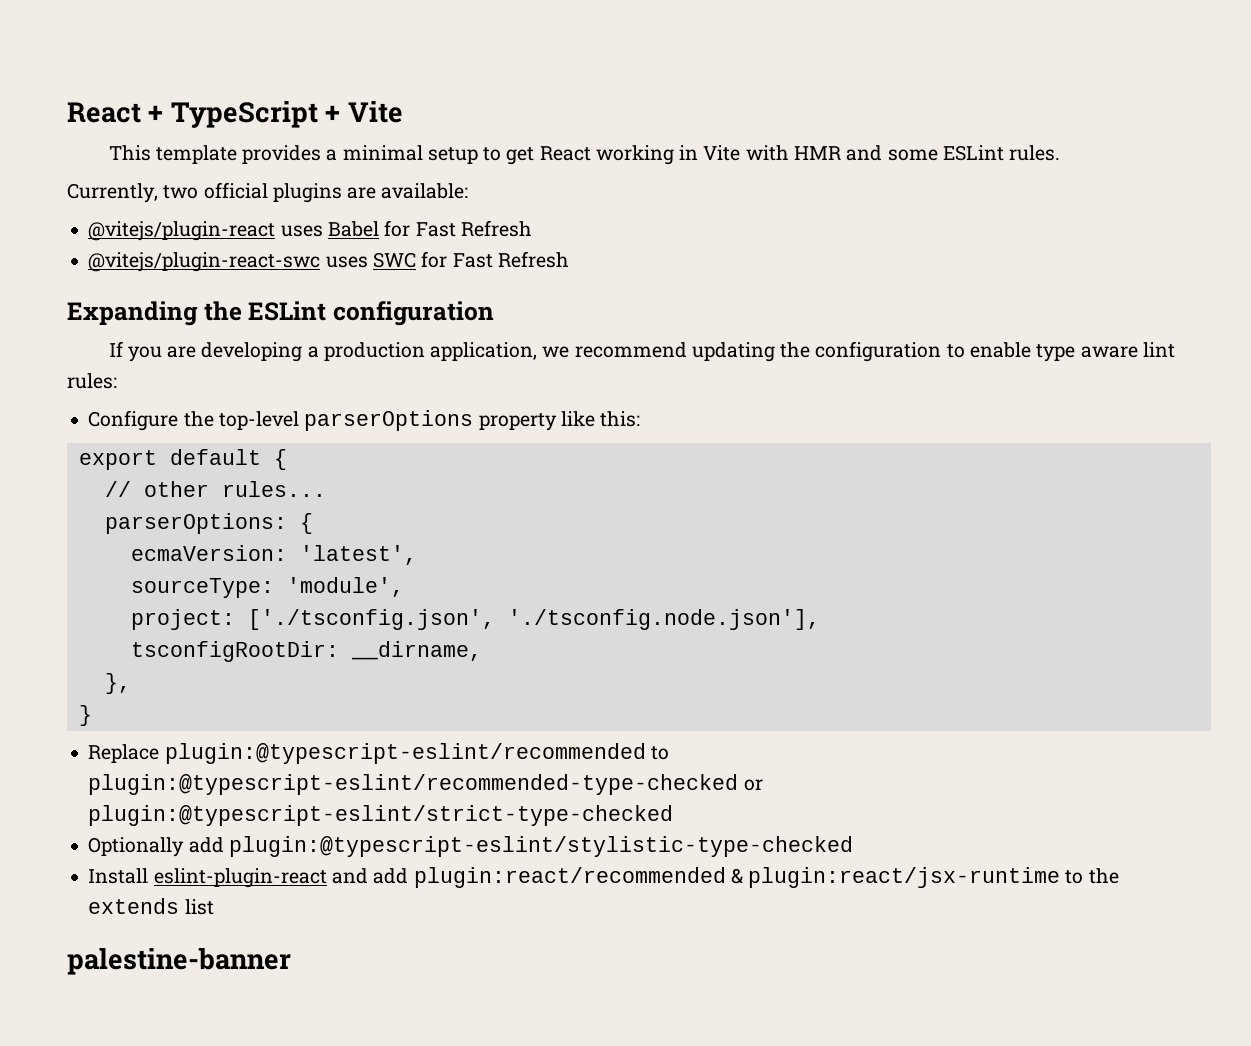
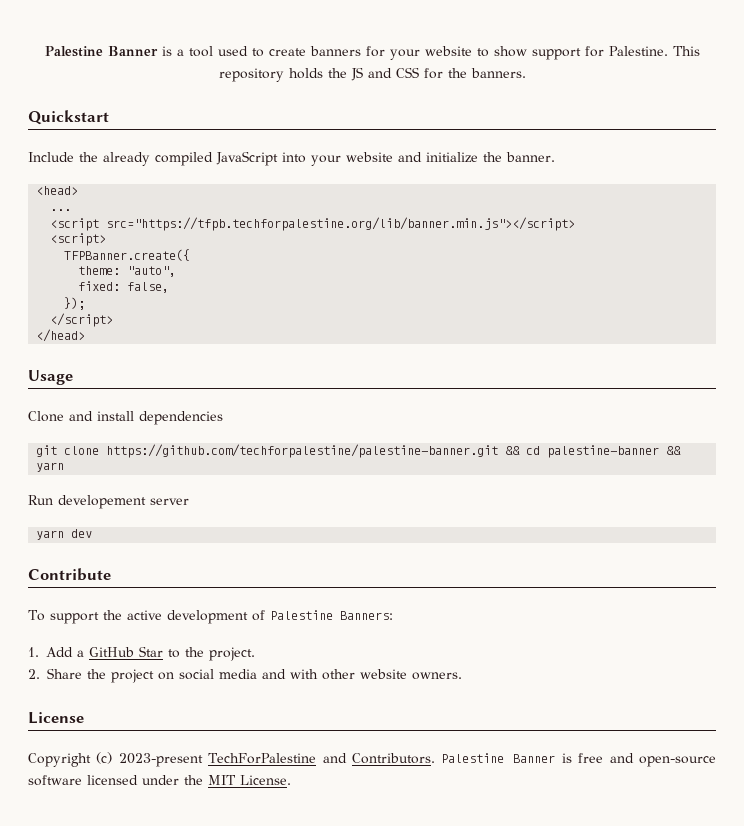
- React + TypeScript + Vite
- This template provides a minimal setup to get React working in Vite with HMR and some ESLint rules.
- Currently, two official plugins are available:
- @vitejs/plugin-react uses Babel for Fast Refresh
- @vitejs/plugin-react-swc uses SWC for Fast Refresh
- Expanding the ESLint configuration
- If you are developing a production application, we recommend updating the configuration to enable type aware lint rules:
- Configure the top-level parserOptions property like this:
- export default {
- // other rules...
- parserOptions: {
- ecmaVersion: 'latest',
- sourceType: 'module',
- project: ['./tsconfig.json', './tsconfig.node.json'],
- tsconfigRootDir: __dirname,
- },
- }
- Replace plugin:@typescript-eslint/recommended to plugin:@typescript-eslint/recommended-type-checked or plugin:@typescript-eslint/strict-type-checked
- Optionally add plugin:@typescript-eslint/stylistic-type-checked
- Install eslint-plugin-react and add plugin:react/recommended & plugin:react/jsx-runtime to the extends list
- palestine-banner
+ Palestine Banner is a tool used to create banners for your website to show support for Palestine. This repository holds the JS and CSS for the banners.
+ Quickstart
+ Include the already compiled JavaScript into your website and initialize the banner.
+ <head>
+ ...
+ <script src="https://tfpb.techforpalestine.org/lib/banner.min.js"></script>
+ <script>
+ TFPBanner.create({
+ theme: "auto",
+ fixed: false,
+ });
+ </script>
+ </head>
+ Usage
+ Clone and install dependencies
+ git clone https://github.com/techforpalestine/palestine-banner.git && cd palestine-banner && yarn
+ Run developement server
+ yarn dev
+ Contribute
+ To support the active development of Palestine Banners:
+ 1. Add a GitHub Star to the project.
+ 2. Share the project on social media and with other website owners.
+ License
+ Copyright (c) 2023-present TechForPalestine and Contributors. Palestine Banner is free and open-source software licensed under the MIT License.

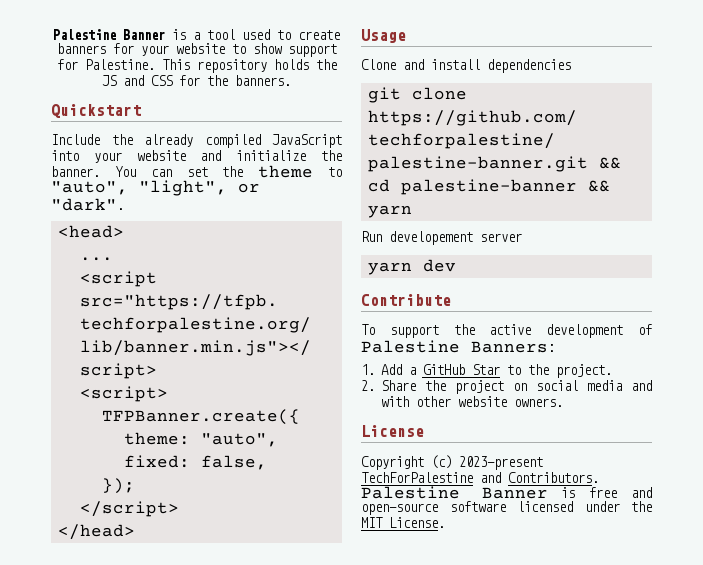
+ You can set the theme to "auto", "light", or "dark".

